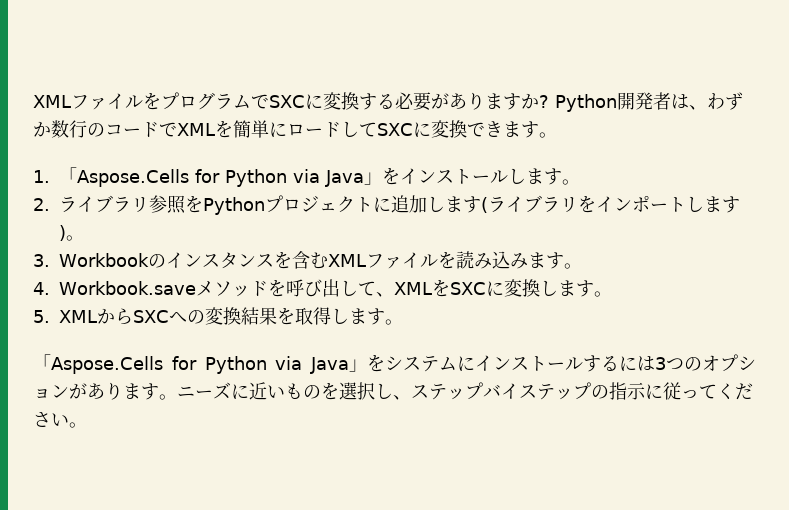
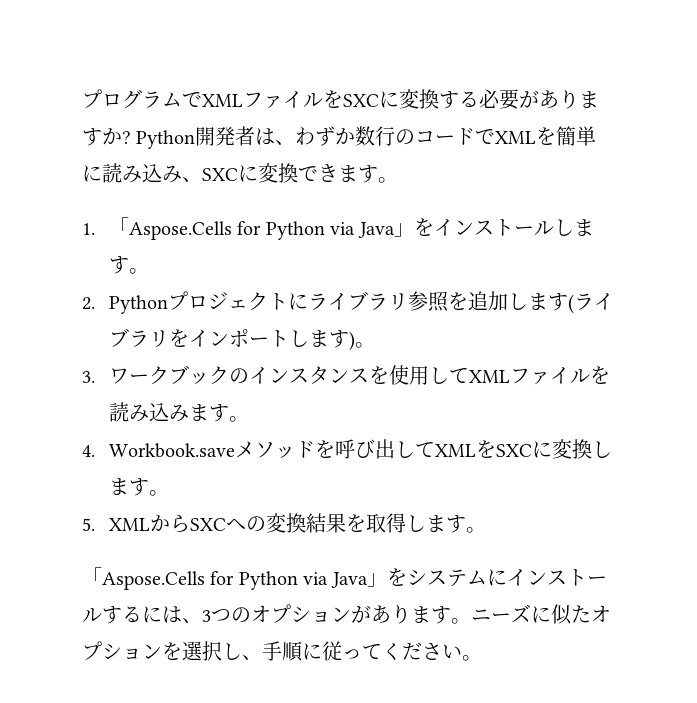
- XMLファイルをプログラムでSXCに変換する必要がありますか?
+ プログラムでXMLファイルをSXCに変換する必要がありますか?
- Python開発者は、わずか数行のコードでXMLを簡単にロードしてSXCに変換できます。
+ Python開発者は、わずか数行のコードでXMLを簡単に読み込み、SXCに変換できます。
- 2.ライブラリ参照をPythonプロジェクトに追加します(ライブラリをインポートします)。
+ 2. Pythonプロジェクトにライブラリ参照を追加します(ライブラリをインポートします)。
- 3. Workbookのインスタンスを含むXMLファイルを読み込みます。
+ 3.ワークブックのインスタンスを使用してXMLファイルを読み込みます。
- 4. Workbook.saveメソッドを呼び出して、XMLをSXCに変換します。
+ 4. Workbook.saveメソッドを呼び出してXMLをSXCに変換します。
- 「Aspose.Cells for Python via Java」をシステムにインストールするには3つのオプションがあります。
+ 「Aspose.Cells for Python via Java」をシステムにインストールするには、3つのオプションがあります。
- ニーズに近いものを選択し、ステップバイステップの指示に従ってください。
+ ニーズに似たオプションを選択し、手順に従ってください。

